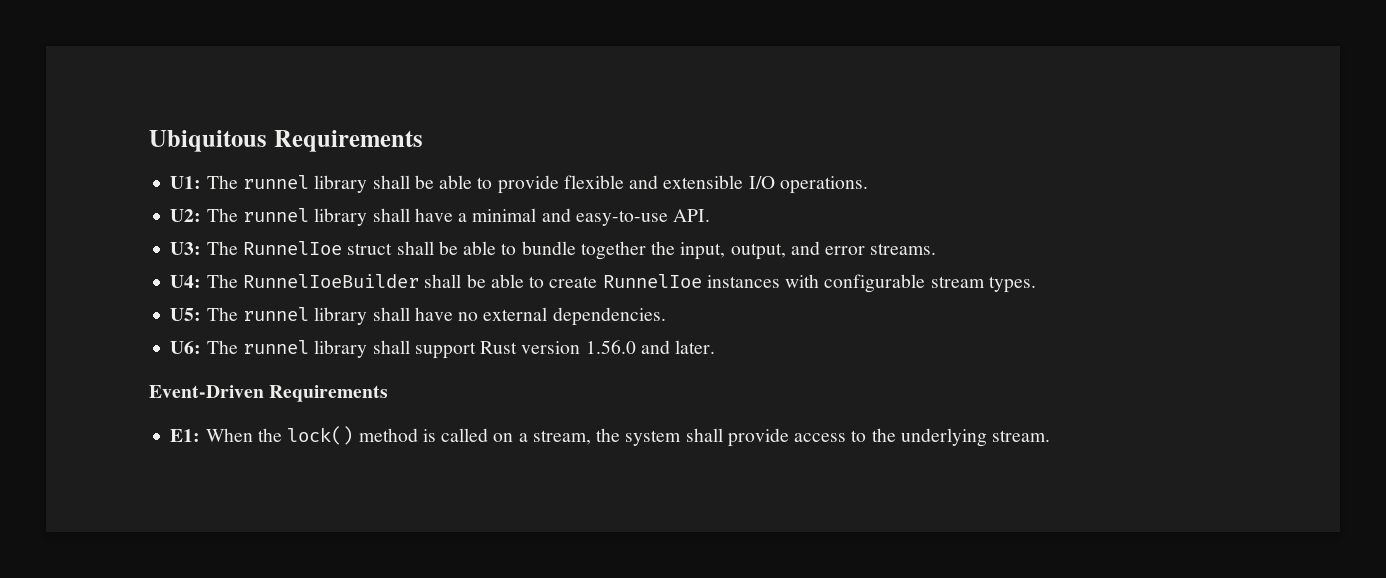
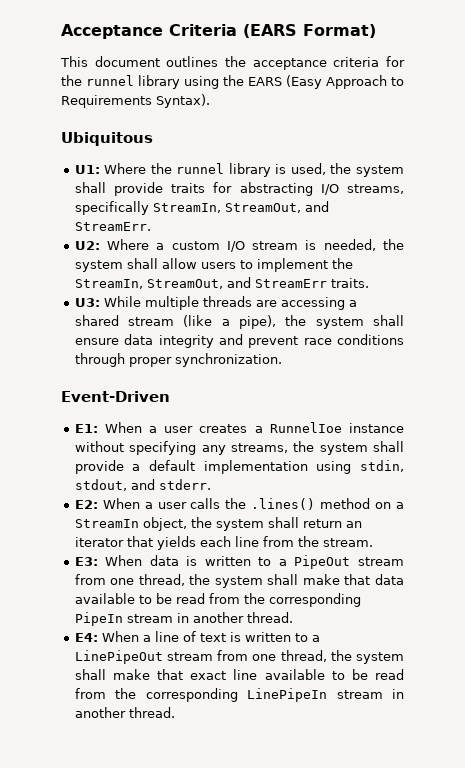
+ Acceptance Criteria (EARS Format)
+ This document outlines the acceptance criteria for the runnel library using the EARS (Easy Approach to Requirements Syntax).
- Ubiquitous Requirements
+ Ubiquitous
- U1: The runnel library shall be able to provide flexible and extensible I/O operations.
- U2: The runnel library shall have a minimal and easy-to-use API.
- U3: The RunnelIoe struct shall be able to bundle together the input, output, and error streams.
- U4: The RunnelIoeBuilder shall be able to create RunnelIoe instances with configurable stream types.
- U5: The runnel library shall have no external dependencies.
- U6: The runnel library shall support Rust version 1.56.0 and later.
- Event-Driven Requirements
- E1: When the lock() method is called on a stream, the system shall provide access to the underlying stream.
+ U1: Where the runnel library is used, the system shall provide traits for abstracting I/O streams, specifically StreamIn, StreamOut, and StreamErr.
+ U2: Where a custom I/O stream is needed, the system shall allow users to implement the StreamIn, StreamOut, and StreamErr traits.
+ U3: While multiple threads are accessing a shared stream (like a pipe), the system shall ensure data integrity and prevent race conditions through proper synchronization.
+ Event-Driven
+ E1: When a user creates a RunnelIoe instance without specifying any streams, the system shall provide a default implementation using stdin, stdout, and stderr.
+ E2: When a user calls the .lines() method on a StreamIn object, the system shall return an iterator that yields each line from the stream.
+ E3: When data is written to a PipeOut stream from one thread, the system shall make that data available to be read from the corresponding PipeIn stream in another thread.
+ E4: When a line of text is written to a LinePipeOut stream from one thread, the system shall make that exact line available to be read from the corresponding LinePipeIn stream in another thread.

